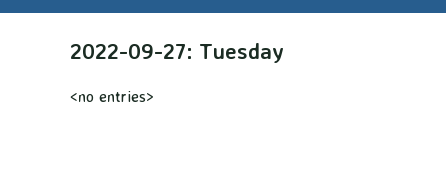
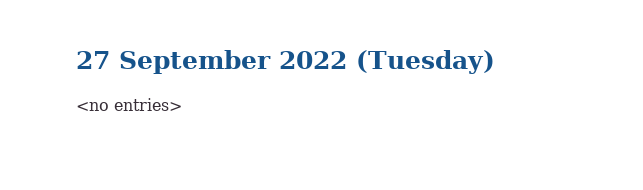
- 2022-09-27: Tuesday
+ 27 September 2022 (Tuesday)

